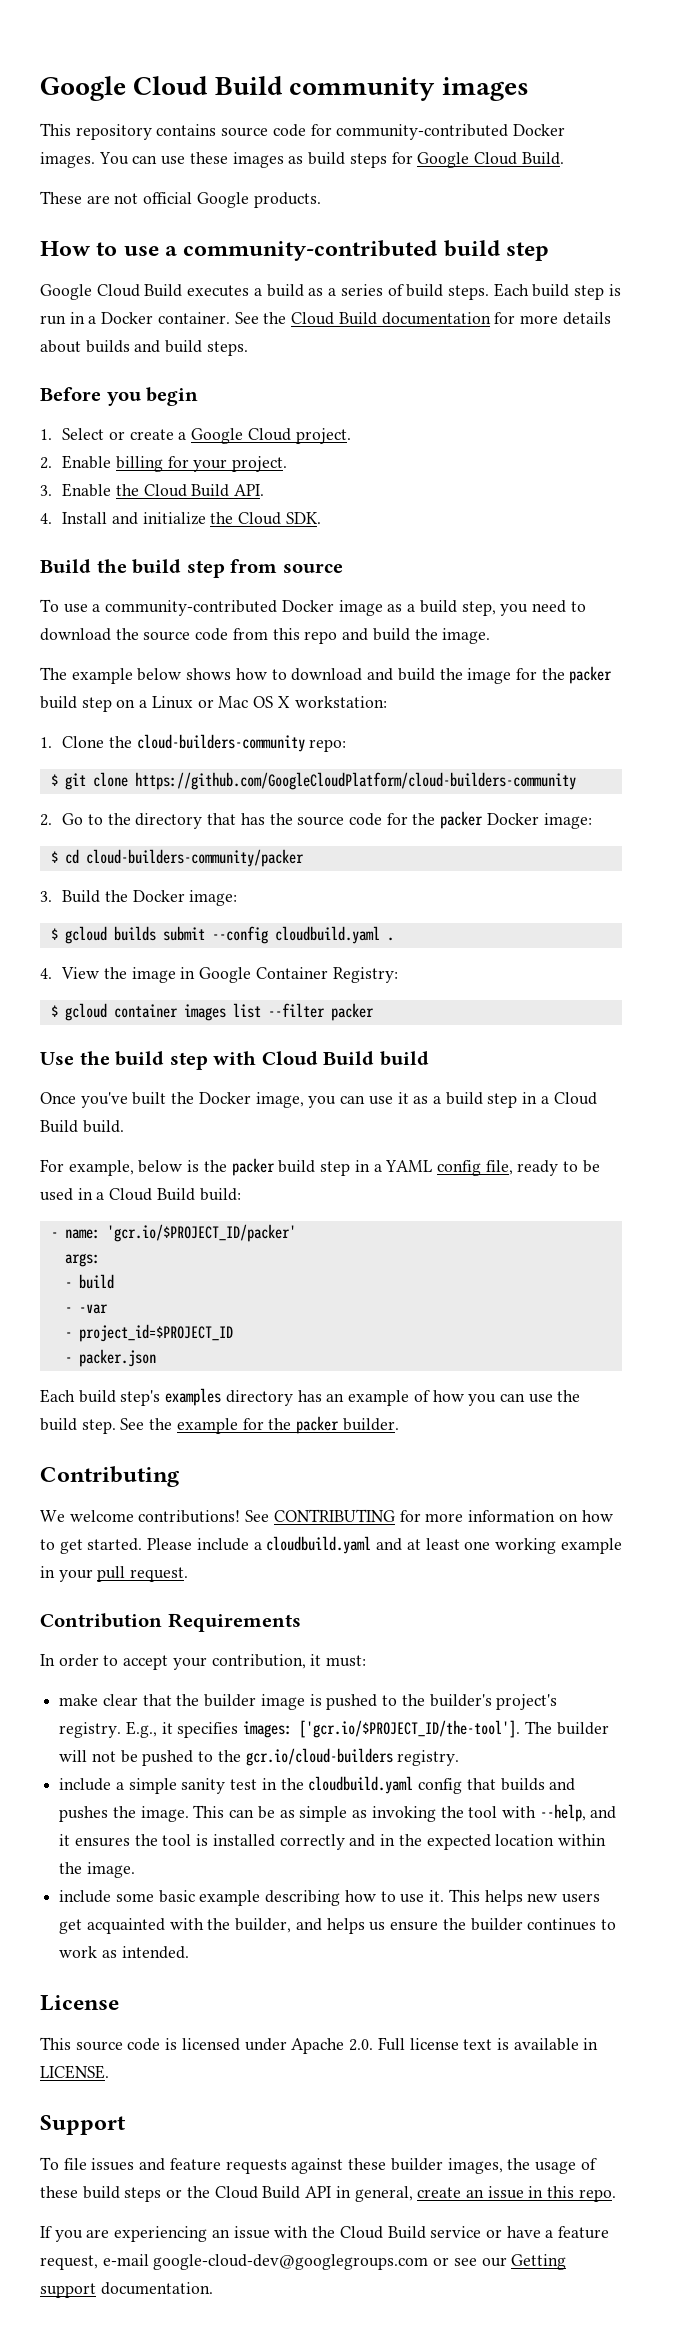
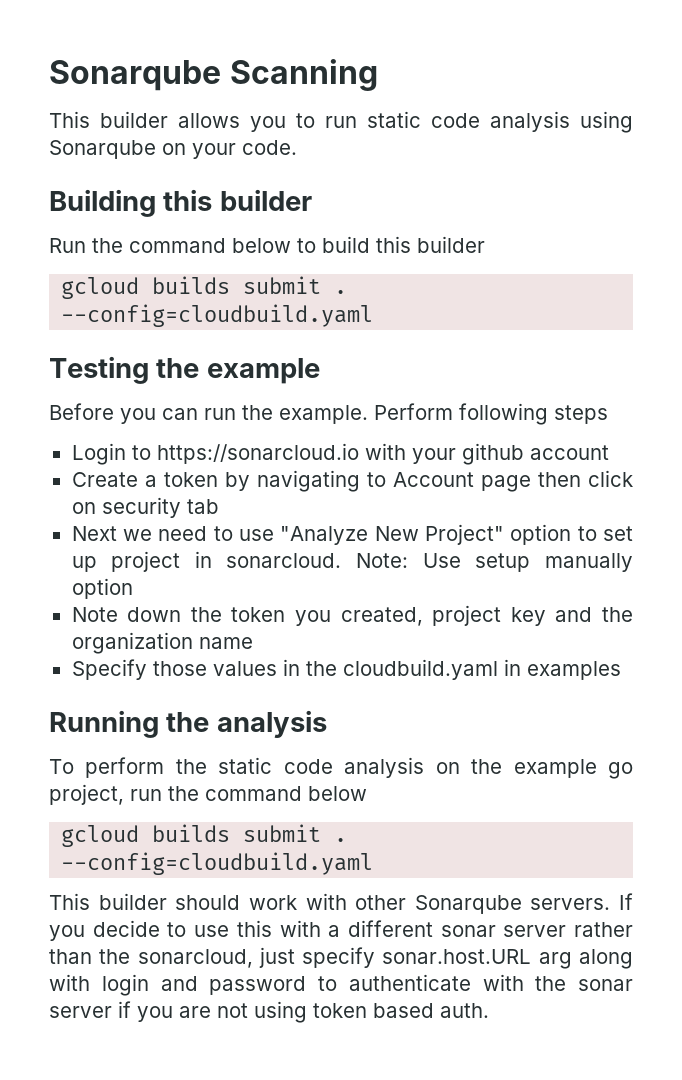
- Google Cloud Build community images
- This repository contains source code for community-contributed Docker images. You can use these images as build steps for Google Cloud Build.
- These are not official Google products.
- How to use a community-contributed build step
- Google Cloud Build executes a build as a series of build steps. Each build step is run in a Docker container. See the Cloud Build documentation for more details about builds and build steps.
- Before you begin
- 1. Select or create a Google Cloud project.
- 2. Enable billing for your project.
- 3. Enable the Cloud Build API.
- 4. Install and initialize the Cloud SDK.
- Build the build step from source
- To use a community-contributed Docker image as a build step, you need to download the source code from this repo and build the image.
- The example below shows how to download and build the image for the packer build step on a Linux or Mac OS X workstation:
- 1. Clone the cloud-builders-community repo:
- $ git clone https://github.com/GoogleCloudPlatform/cloud-builders-community
- 2. Go to the directory that has the source code for the packer Docker image:
- $ cd cloud-builders-community/packer
- 3. Build the Docker image:
- $ gcloud builds submit --config cloudbuild.yaml .
- 4. View the image in Google Container Registry:
- $ gcloud container images list --filter packer
- Use the build step with Cloud Build build
- Once you've built the Docker image, you can use it as a build step in a Cloud Build build.
- For example, below is the packer build step in a YAML config file, ready to be used in a Cloud Build build:
- - name: 'gcr.io/$PROJECT_ID/packer'
- args:
- - build
- - -var
- - project_id=$PROJECT_ID
- - packer.json
- Each build step's examples directory has an example of how you can use the build step. See the example for the packer builder.
- Contributing
- We welcome contributions! See CONTRIBUTING for more information on how to get started. Please include a cloudbuild.yaml and at least one working example in your pull request.
- Contribution Requirements
- In order to accept your contribution, it must:
- make clear that the builder image is pushed to the builder's project's registry. E.g., it specifies images: ['gcr.io/$PROJECT_ID/the-tool']. The builder will not be pushed to the gcr.io/cloud-builders registry.
- include a simple sanity test in the cloudbuild.yaml config that builds and pushes the image. This can be as simple as invoking the tool with --help, and it ensures the tool is installed correctly and in the expected location within the image.
- include some basic example describing how to use it. This helps new users get acquainted with the builder, and helps us ensure the builder continues to work as intended.
- License
- This source code is licensed under Apache 2.0. Full license text is available in LICENSE.
- Support
- To file issues and feature requests against these builder images, the usage of these build steps or the Cloud Build API in general, create an issue in this repo.
- If you are experiencing an issue with the Cloud Build service or have a feature request, e-mail google-cloud-dev@googlegroups.com or see our Getting support documentation.
+ Sonarqube Scanning
+ This builder allows you to run static code analysis using Sonarqube on your code.
+ Building this builder
+ Run the command below to build this builder
+ gcloud builds submit . --config=cloudbuild.yaml
+ Testing the example
+ Before you can run the example. Perform following steps
+ Login to https://sonarcloud.io with your github account
+ Create a token by navigating to Account page then click on security tab
+ Next we need to use "Analyze New Project" option to set up project in sonarcloud. Note: Use setup manually option
+ Note down the token you created, project key and the organization name
+ Specify those values in the cloudbuild.yaml in examples
+ Running the analysis
+ To perform the static code analysis on the example go project, run the command below
+ gcloud builds submit . --config=cloudbuild.yaml
+ This builder should work with other Sonarqube servers. If you decide to use this with a different sonar server rather than the sonarcloud, just specify sonar.host.URL arg along with login and password to authenticate with the sonar server if you are not using token based auth.

